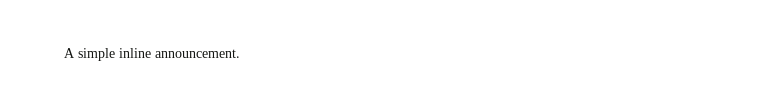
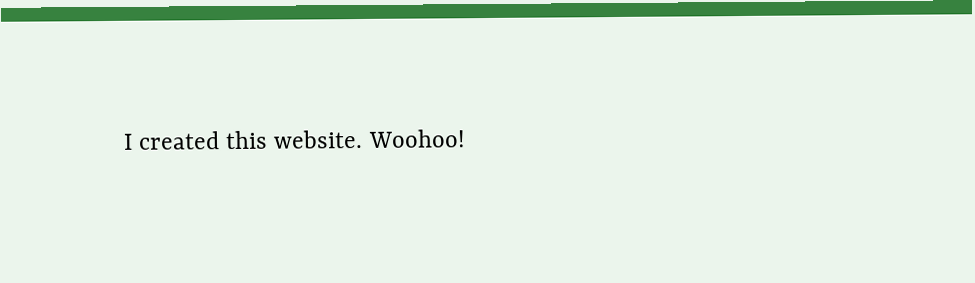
- A simple inline announcement.
+ I created this website. Woohoo!

